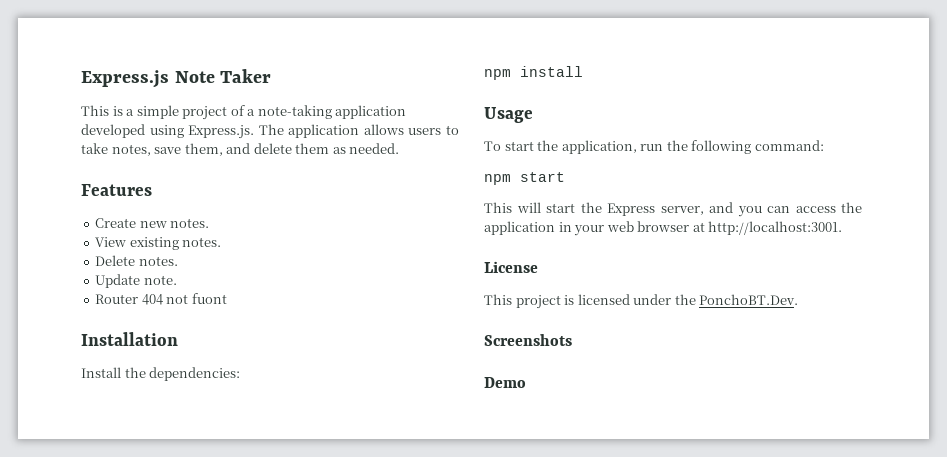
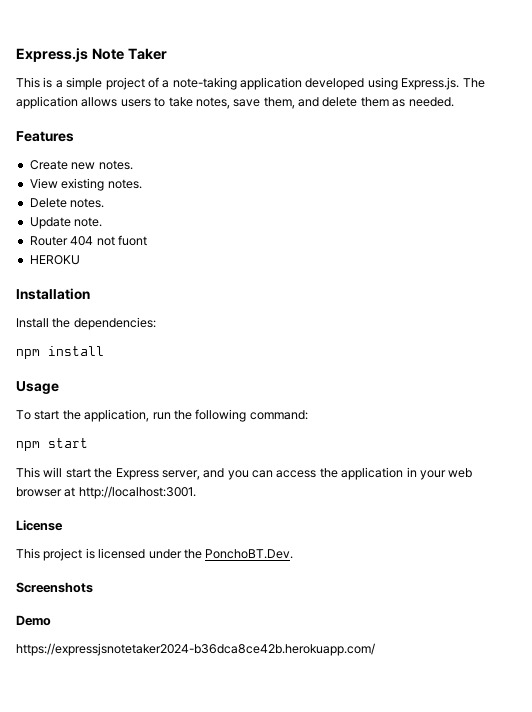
+ HEROKU
+ https://expressjsnotetaker2024-b36dca8ce42b.herokuapp.com/

